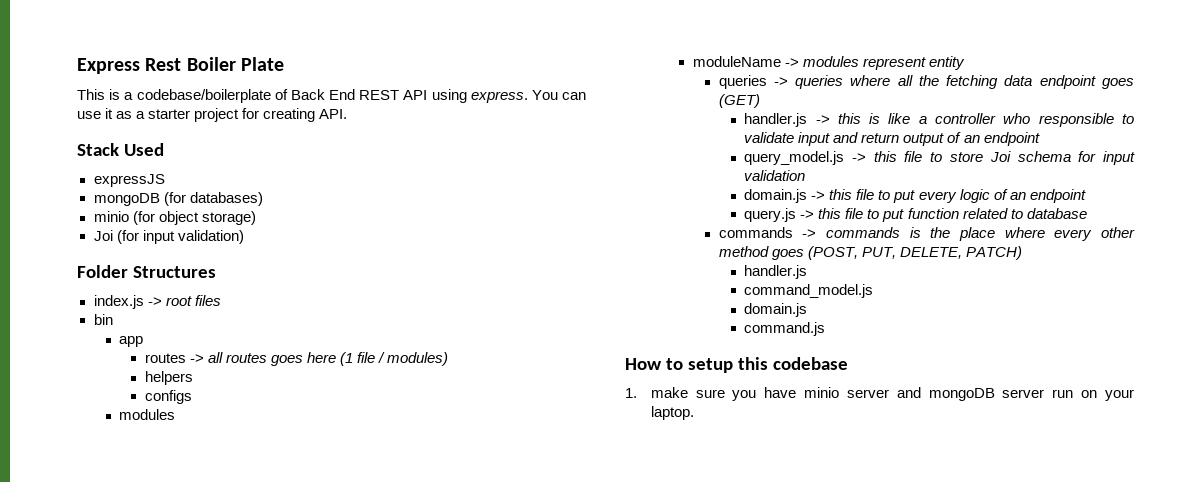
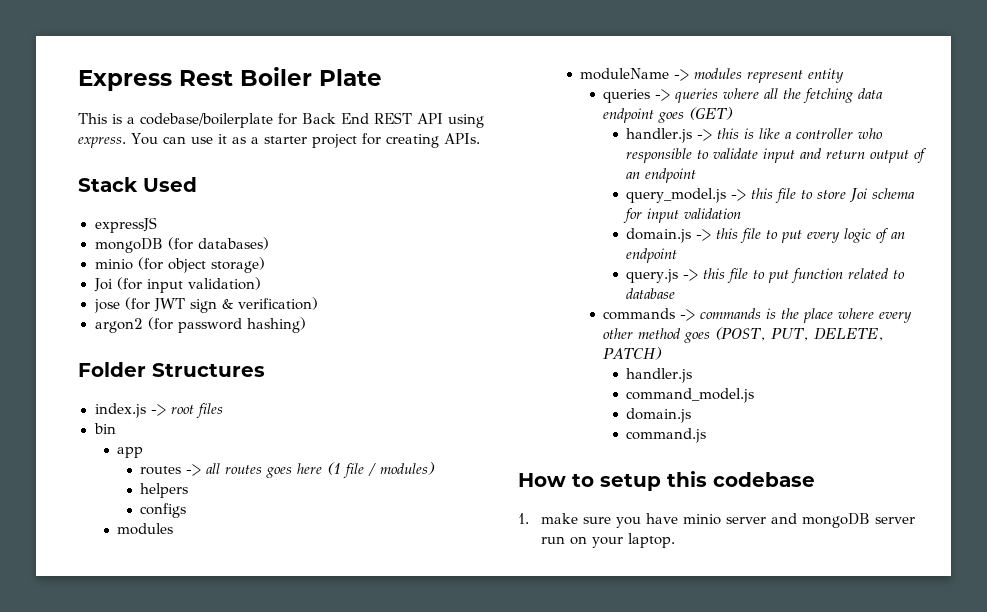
- This is a codebase/boilerplate of Back End REST API using express.
+ This is a codebase/boilerplate for Back End REST API using express.
- You can use it as a starter project for creating API.
+ You can use it as a starter project for creating APIs.
+ jose (for JWT sign & verification)
+ argon2 (for password hashing)

